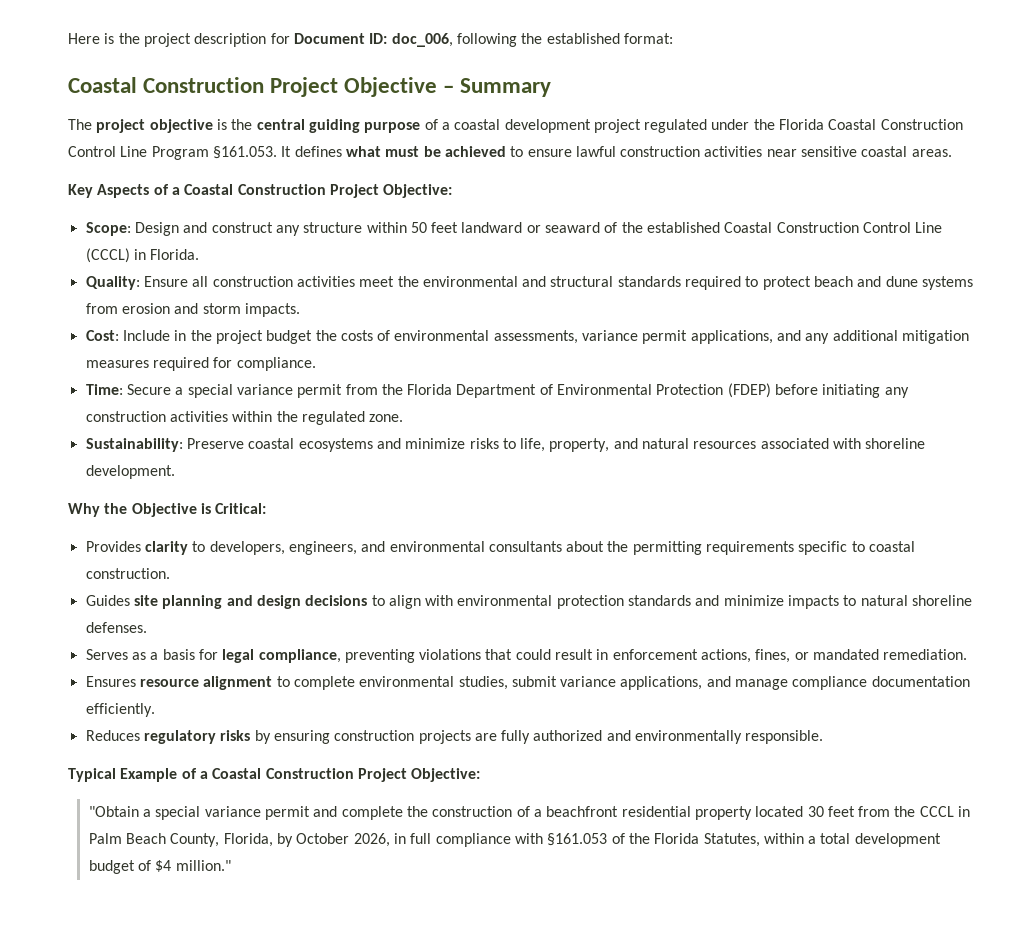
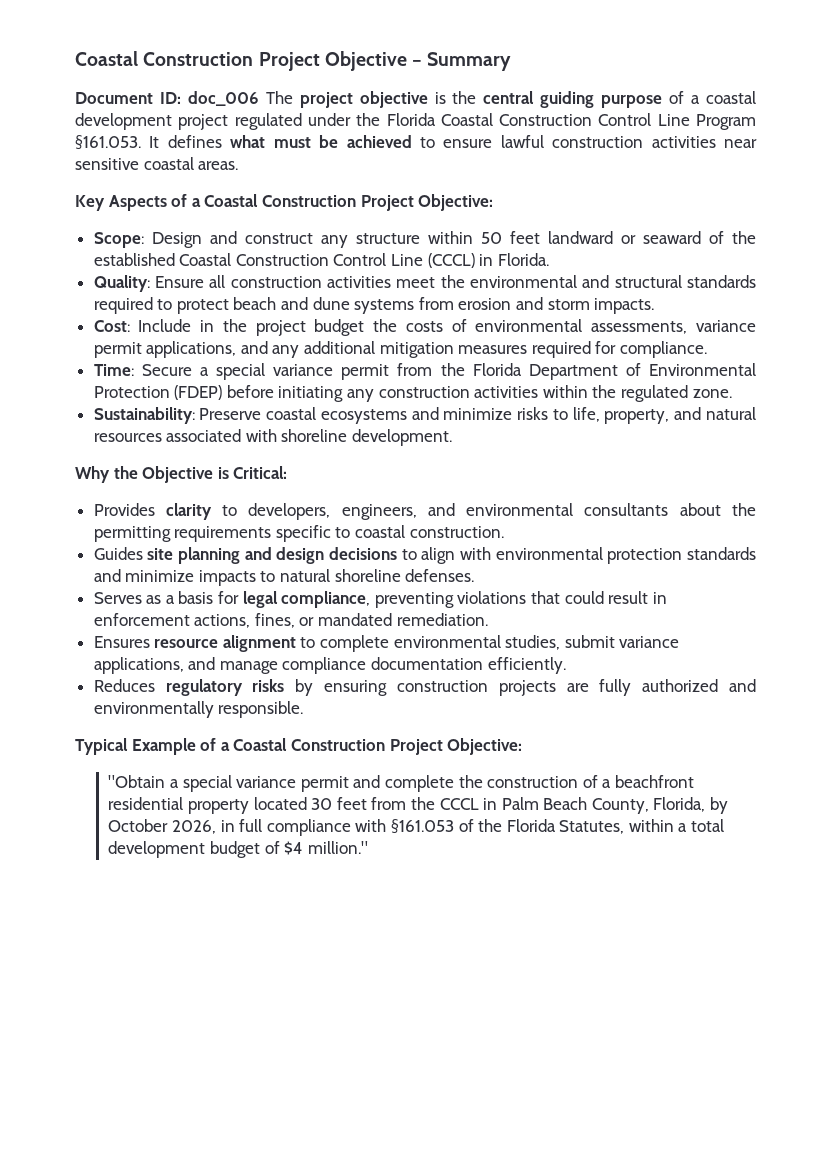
- Here is the project description for Document ID: doc_006, following the established format:
- The project objective is the central guiding purpose of a coastal development project regulated under the Florida Coastal Construction Control Line Program §161.053. It defines what must be achieved to ensure lawful construction activities near sensitive coastal areas.
+ Document ID: doc_006 The project objective is the central guiding purpose of a coastal development project regulated under the Florida Coastal Construction Control Line Program §161.053. It defines what must be achieved to ensure lawful construction activities near sensitive coastal areas.

